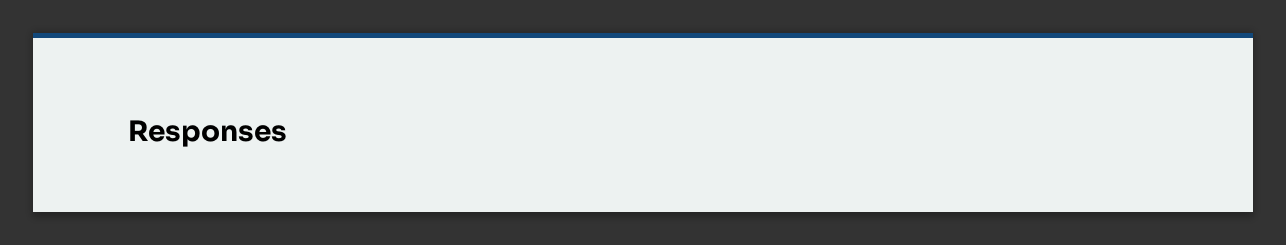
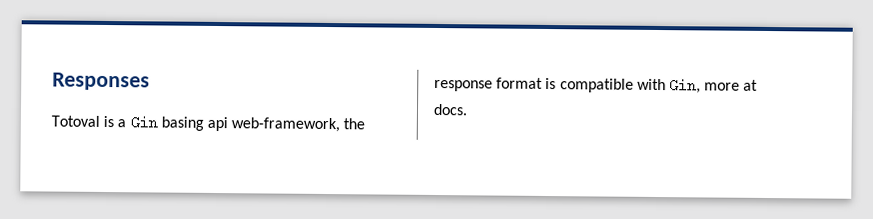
+ Totoval is a Gin basing api web-framework, the response format is compatible with Gin, more at docs.

